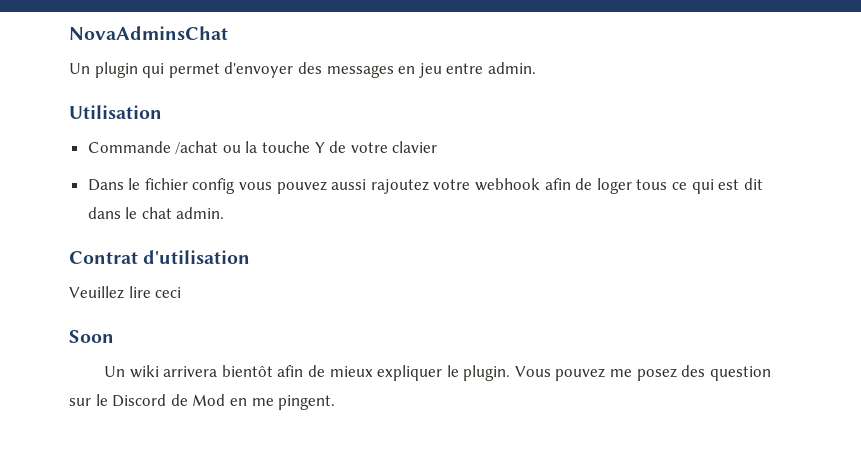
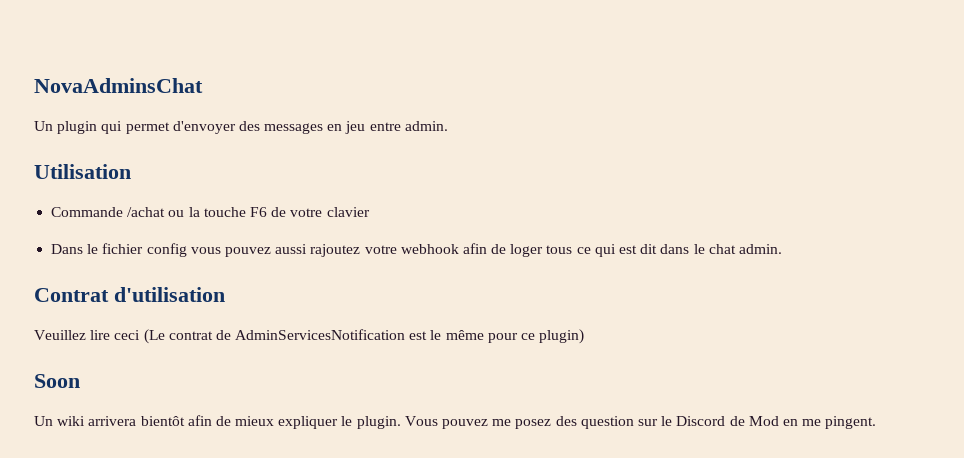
- Commande /achat ou la touche Y de votre clavier
+ Commande /achat ou la touche F6 de votre clavier
- Veuillez lire ceci
+ Veuillez lire ceci (Le contrat de AdminServicesNotification est le même pour ce plugin)

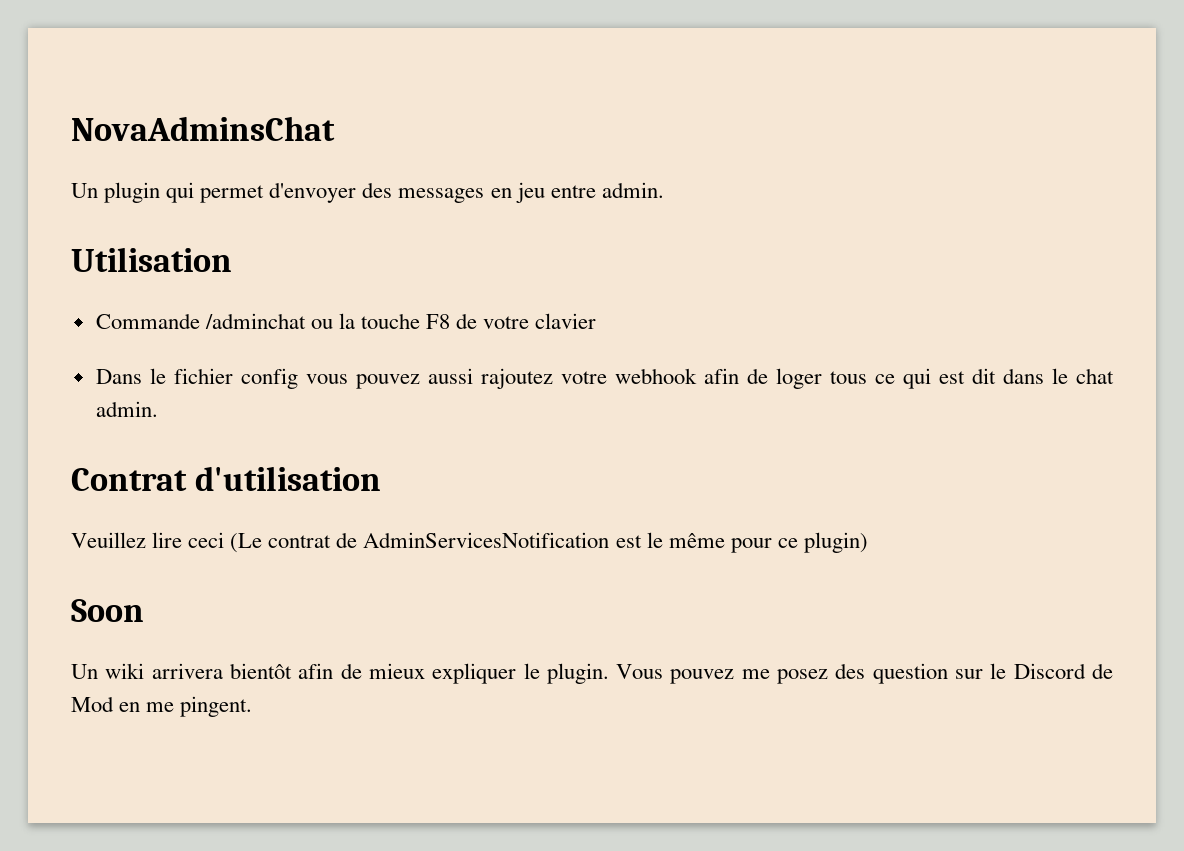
- Commande /achat ou la touche F6 de votre clavier
+ Commande /adminchat ou la touche F8 de votre clavier

